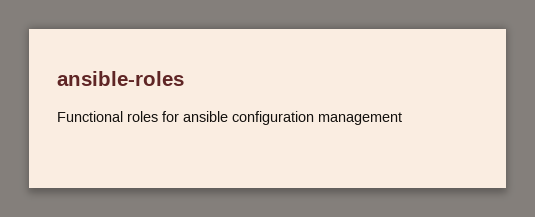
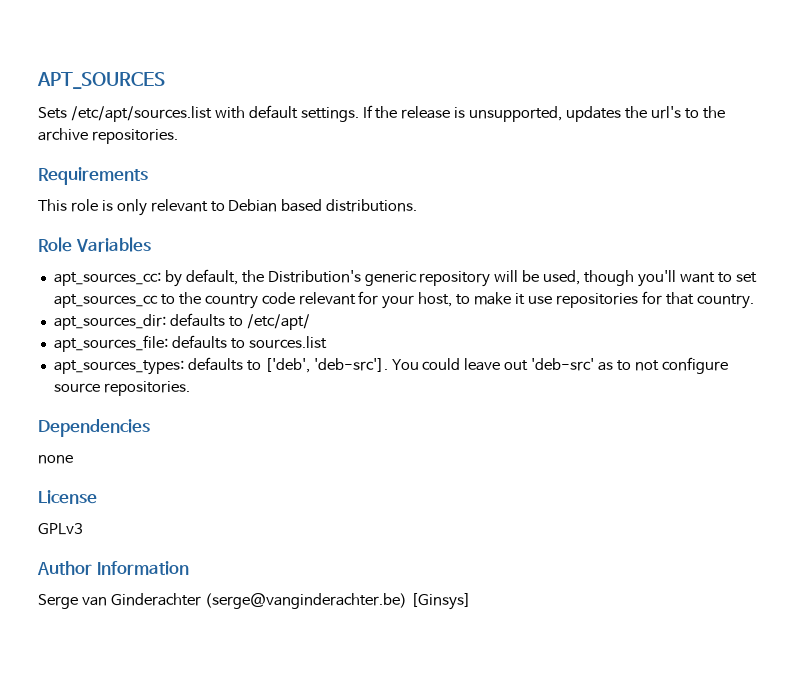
- ansible-roles
- Functional roles for ansible configuration management
+ APT_SOURCES
+ Sets /etc/apt/sources.list with default settings. If the release is unsupported, updates the url's to the archive repositories.
+ Requirements
+ This role is only relevant to Debian based distributions.
+ Role Variables
+ apt_sources_cc: by default, the Distribution's generic repository will be used, though you'll want to set apt_sources_cc to the country code relevant for your host, to make it use repositories for that country.
+ apt_sources_dir: defaults to /etc/apt/
+ apt_sources_file: defaults to sources.list
+ apt_sources_types: defaults to ['deb', 'deb-src']. You could leave out 'deb-src' as to not configure source repositories.
+ Dependencies
+ none
+ License
+ GPLv3
+ Author Information
+ Serge van Ginderachter (serge@vanginderachter.be) [Ginsys]

